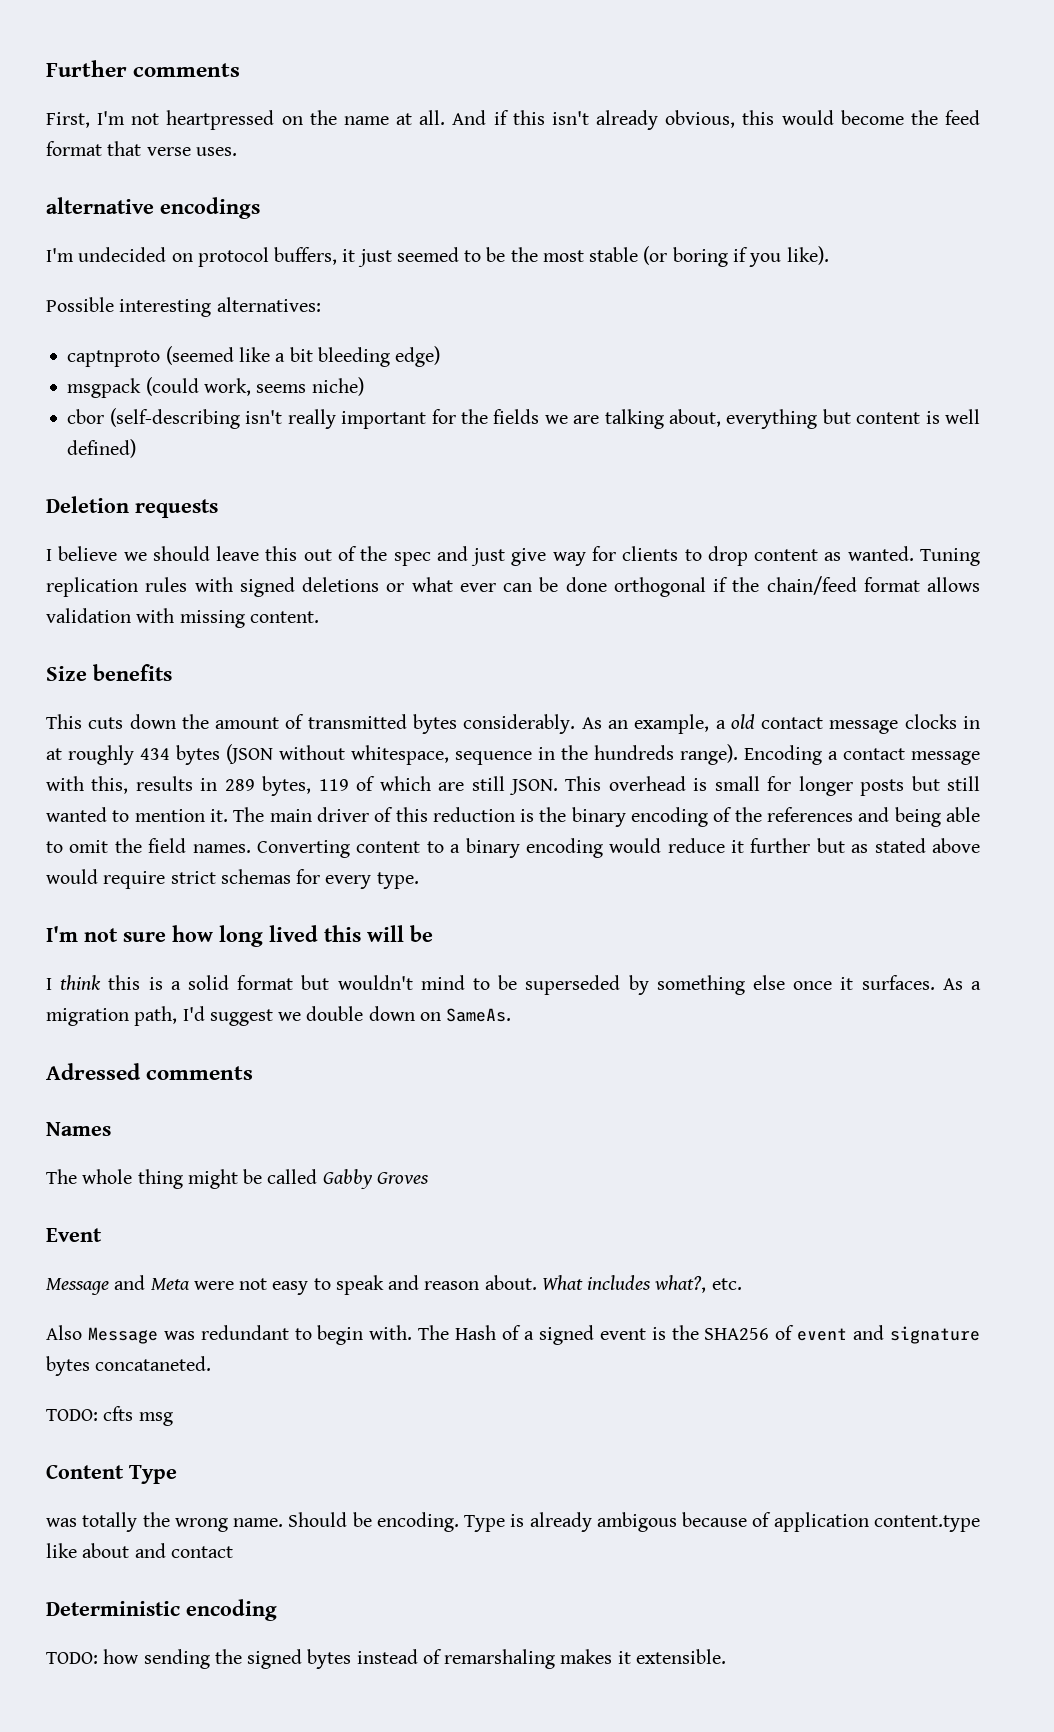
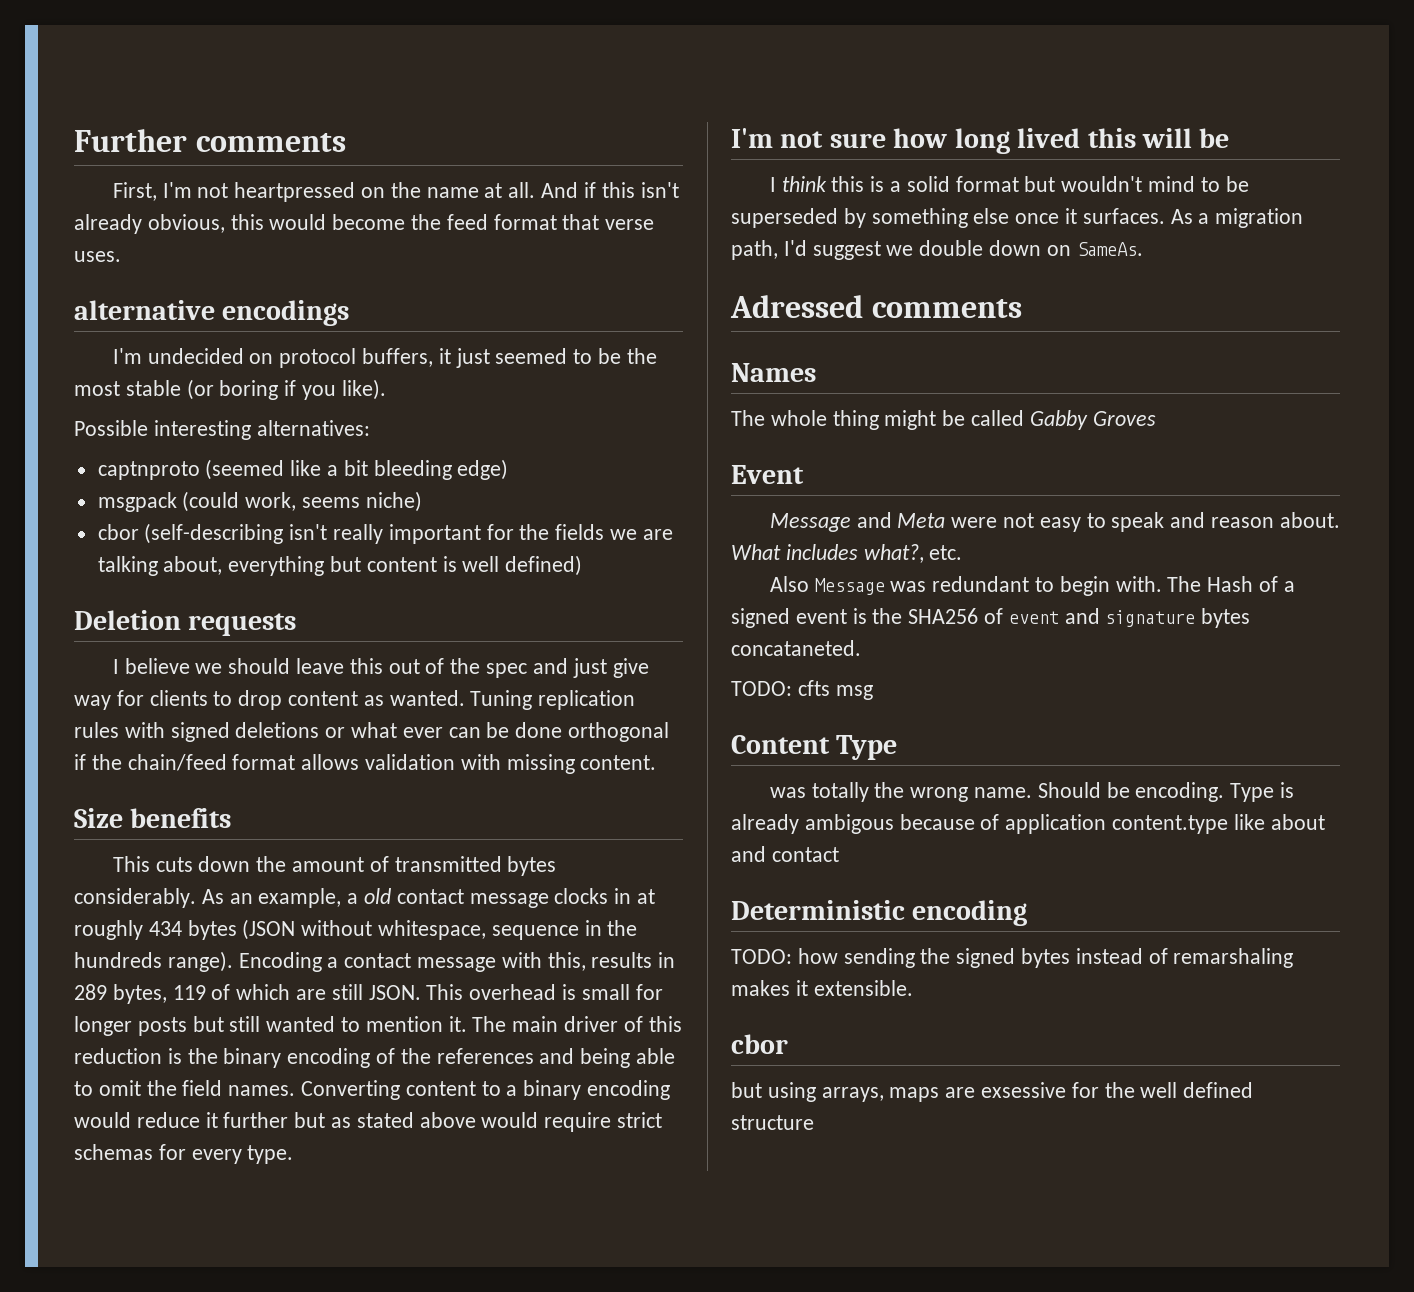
  TODO: how sending the signed bytes instead of remarshaling makes it extensible.
+ cbor
+ but using arrays, maps are exsessive for the well defined structure

